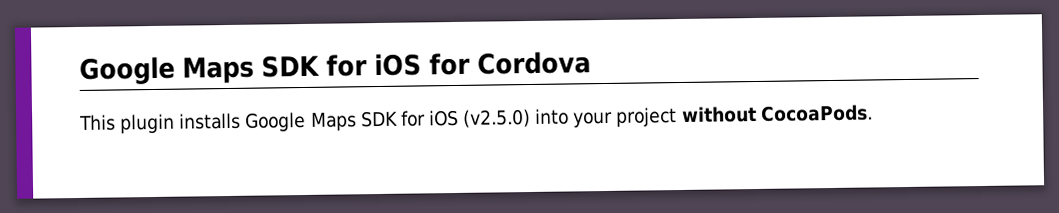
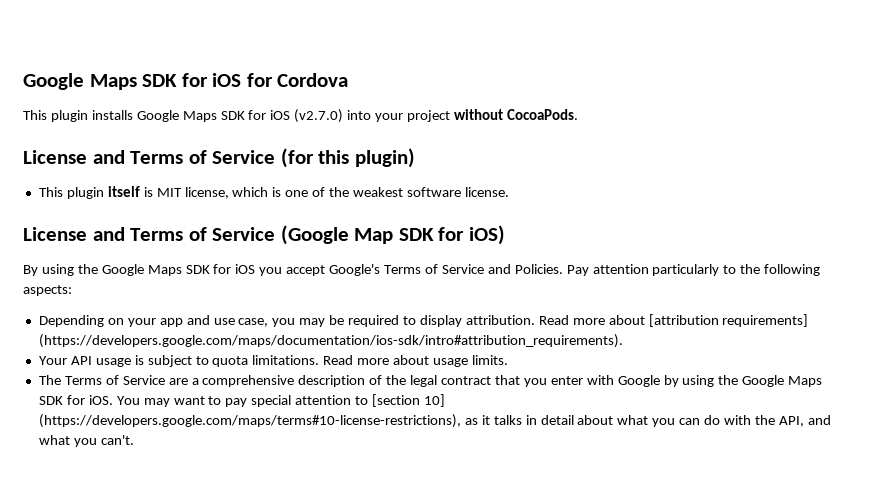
- This plugin installs Google Maps SDK for iOS (v2.5.0) into your project without CocoaPods.
+ This plugin installs Google Maps SDK for iOS (v2.7.0) into your project without CocoaPods.
+ License and Terms of Service (for this plugin)
+ This plugin itself is MIT license, which is one of the weakest software license.
+ License and Terms of Service (Google Map SDK for iOS)
+ By using the Google Maps SDK for iOS you accept Google's Terms of Service and Policies. Pay attention particularly to the following aspects:
+ Depending on your app and use case, you may be required to display attribution. Read more about [attribution requirements] (https://developers.google.com/maps/documentation/ios-sdk/intro#attribution_requirements).
+ Your API usage is subject to quota limitations. Read more about usage limits.
+ The Terms of Service are a comprehensive description of the legal contract that you enter with Google by using the Google Maps SDK for iOS. You may want to pay special attention to [section 10] (https://developers.google.com/maps/terms#10-license-restrictions), as it talks in detail about what you can do with the API, and what you can't.

